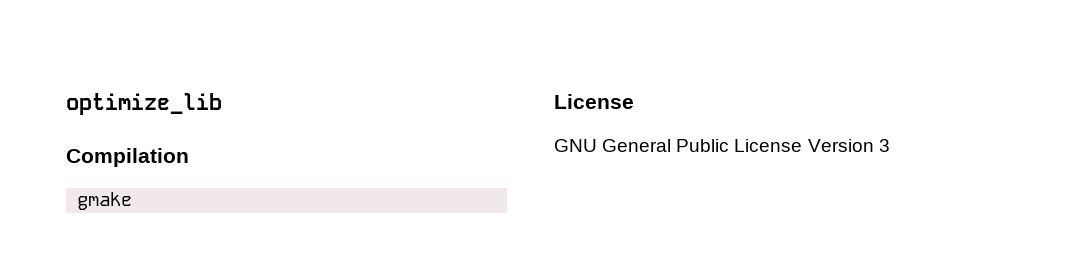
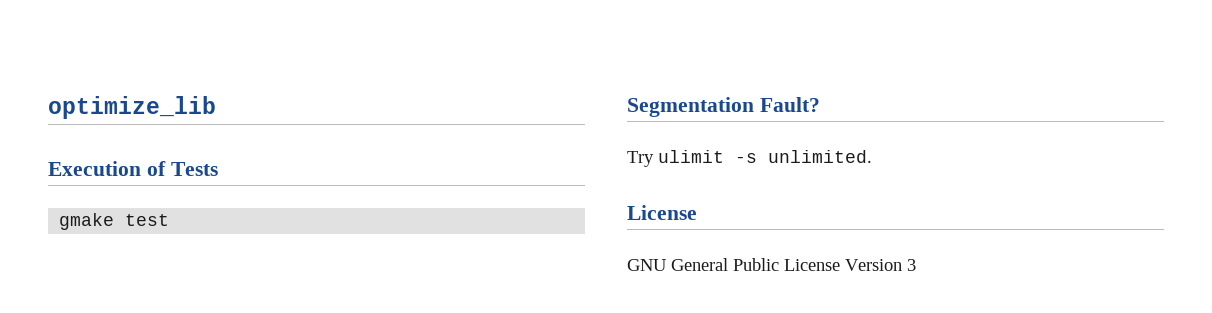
- Compilation
- gmake
+ Execution of Tests
+ gmake test
+ Segmentation Fault?
+ Try ulimit -s unlimited.

